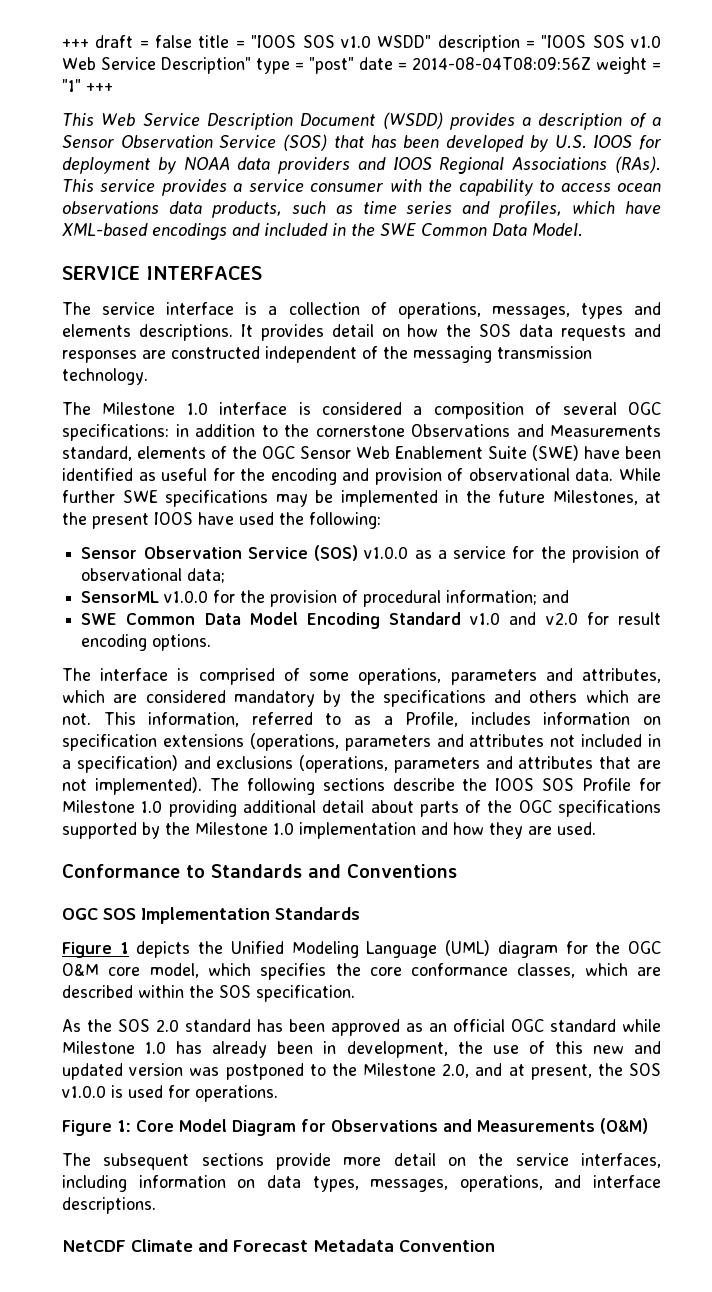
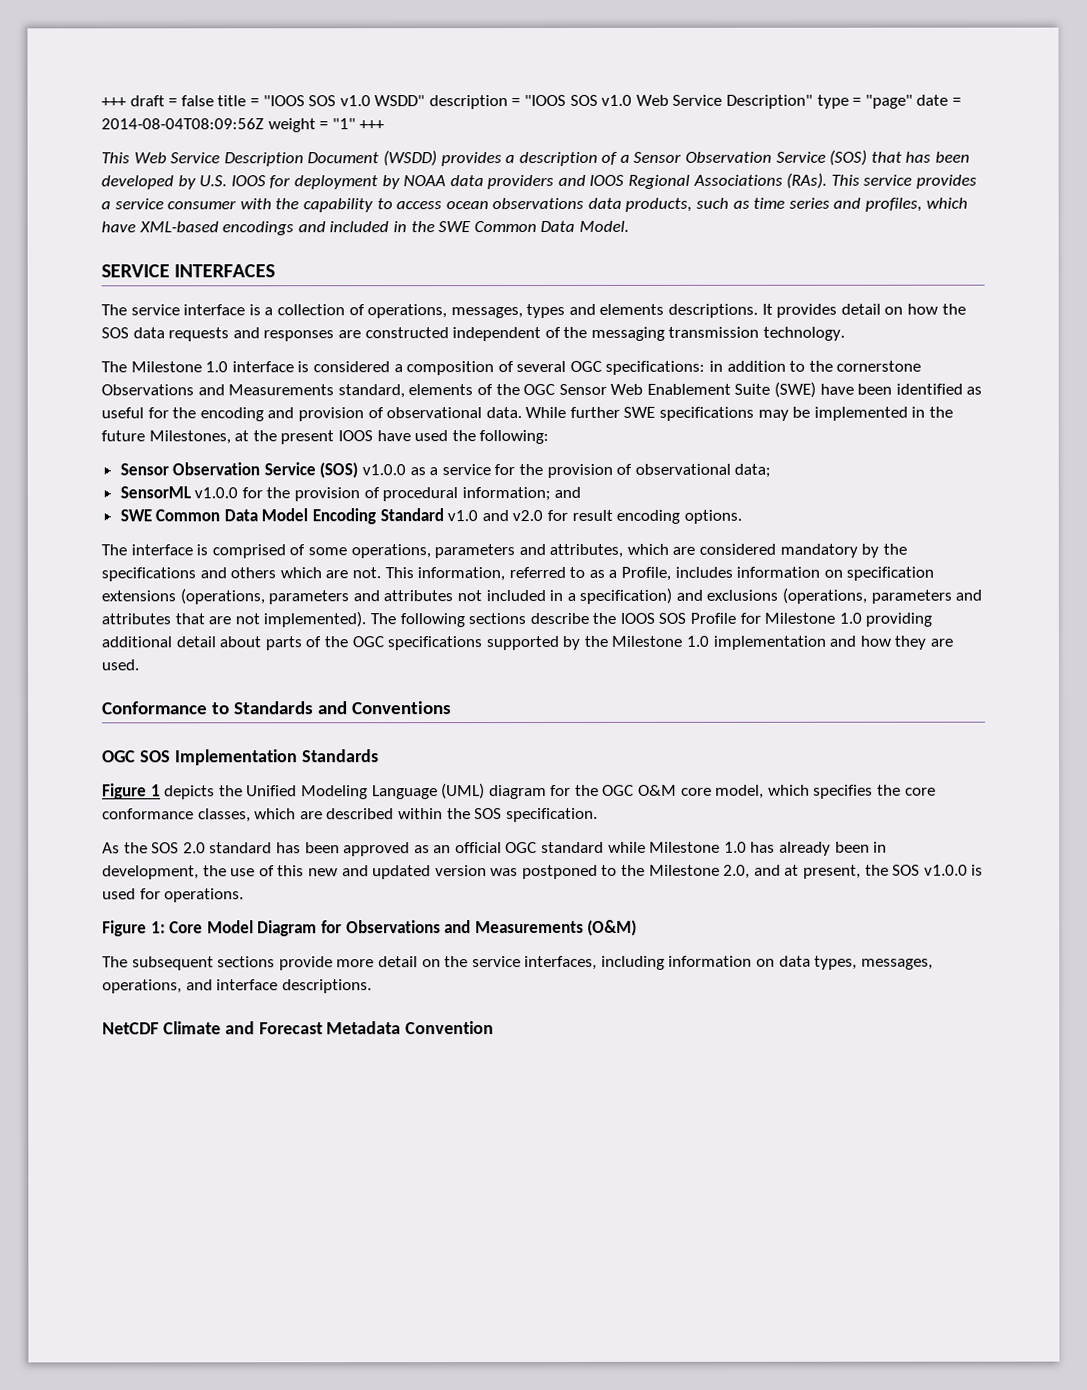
- +++ draft = false title = "IOOS SOS v1.0 WSDD" description = "IOOS SOS v1.0 Web Service Description" type = "post" date = 2014-08-04T08:09:56Z weight = "1" +++
+ +++ draft = false title = "IOOS SOS v1.0 WSDD" description = "IOOS SOS v1.0 Web Service Description" type = "page" date = 2014-08-04T08:09:56Z weight = "1" +++

